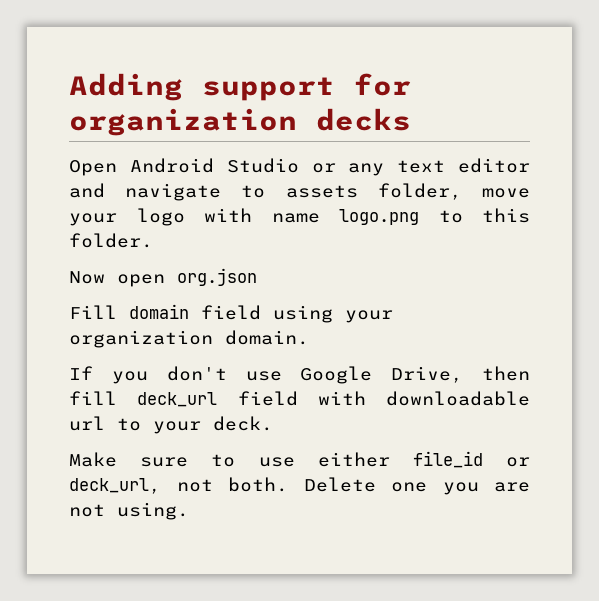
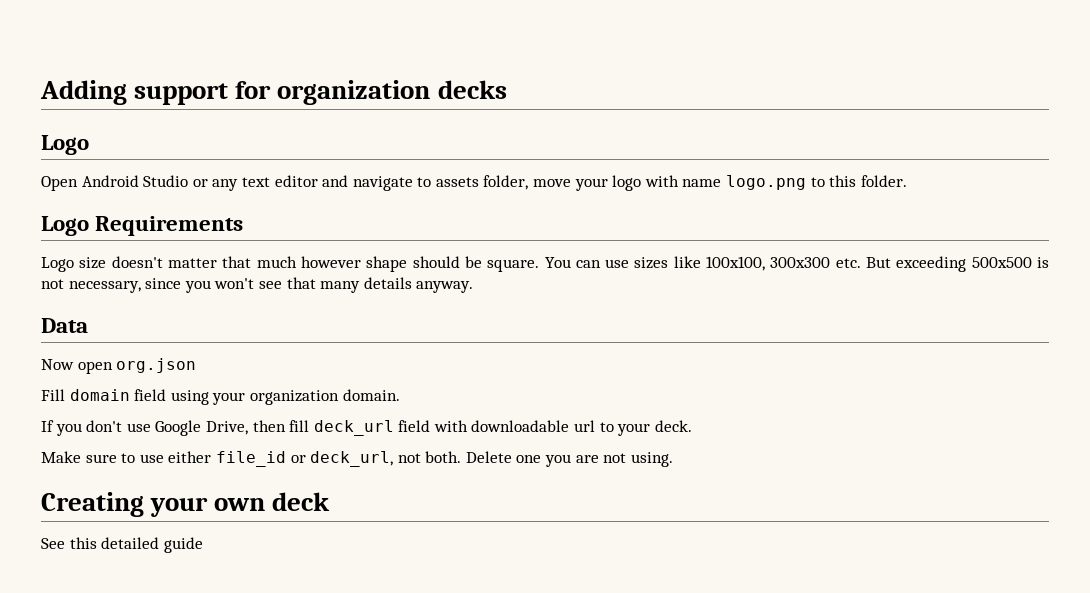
  Adding support for organization decks
+ Logo
+ Logo Requirements
+ Logo size doesn't matter that much however shape should be square. You can use sizes like 100x100, 300x300 etc. But exceeding 500x500 is not necessary, since you won't see that many details anyway.
+ Data
+ Creating your own deck
+ See this detailed guide

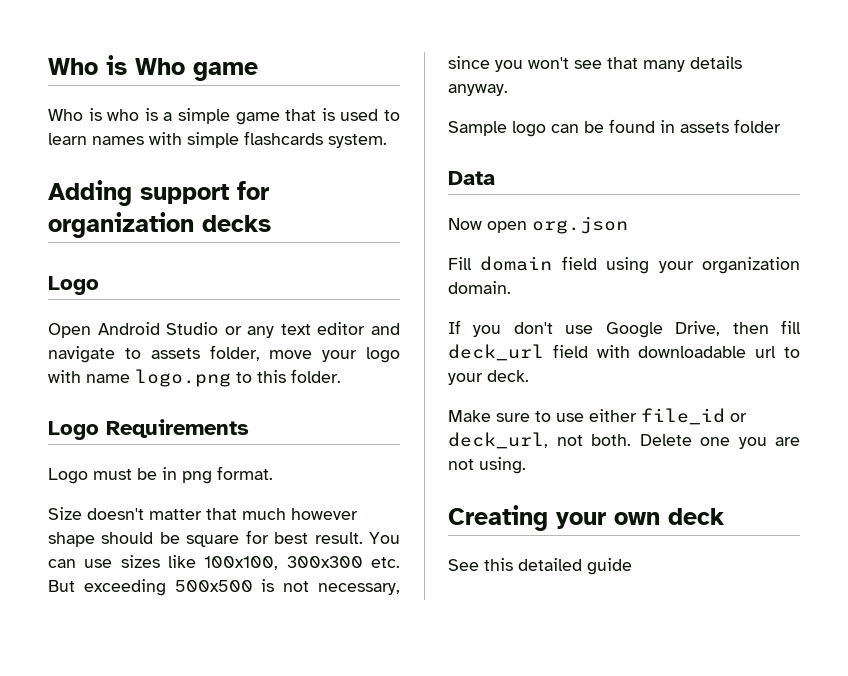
+ Who is Who game
+ Who is who is a simple game that is used to learn names with simple flashcards system.
- Logo size doesn't matter that much however shape should be square.
+ Logo must be in png format.
+ Size doesn't matter that much however shape should be square for best result.
+ Sample logo can be found in assets folder

